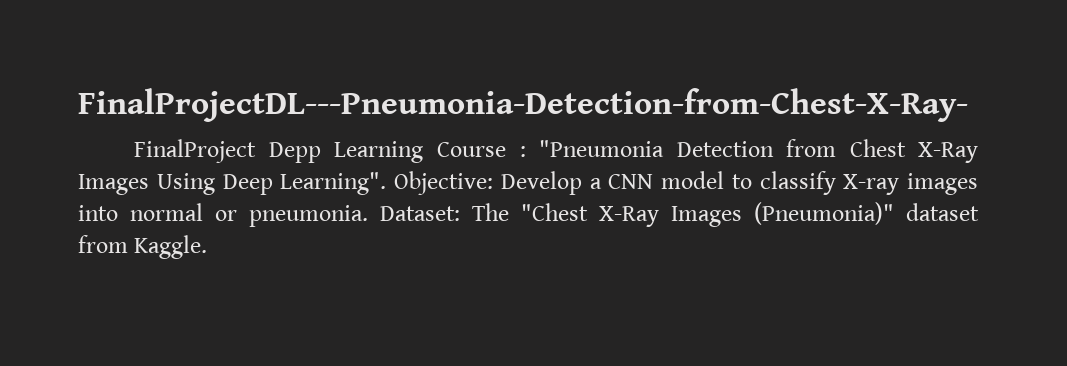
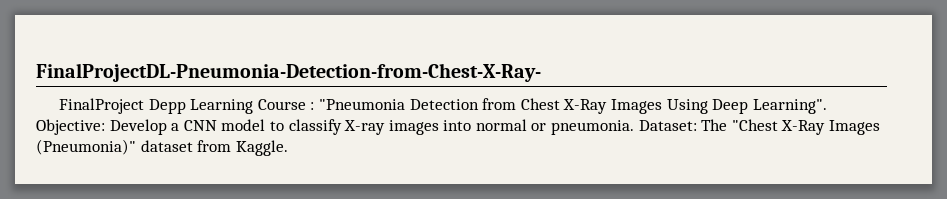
- FinalProjectDL---Pneumonia-Detection-from-Chest-X-Ray-
+ FinalProjectDL-Pneumonia-Detection-from-Chest-X-Ray-

